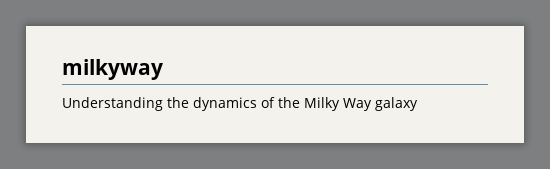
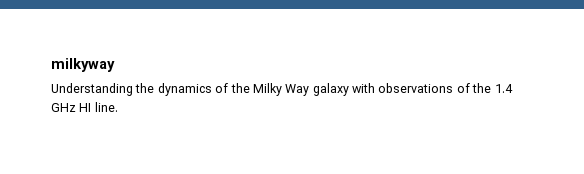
- Understanding the dynamics of the Milky Way galaxy
+ Understanding the dynamics of the Milky Way galaxy with observations of the 1.4 GHz HI line.

